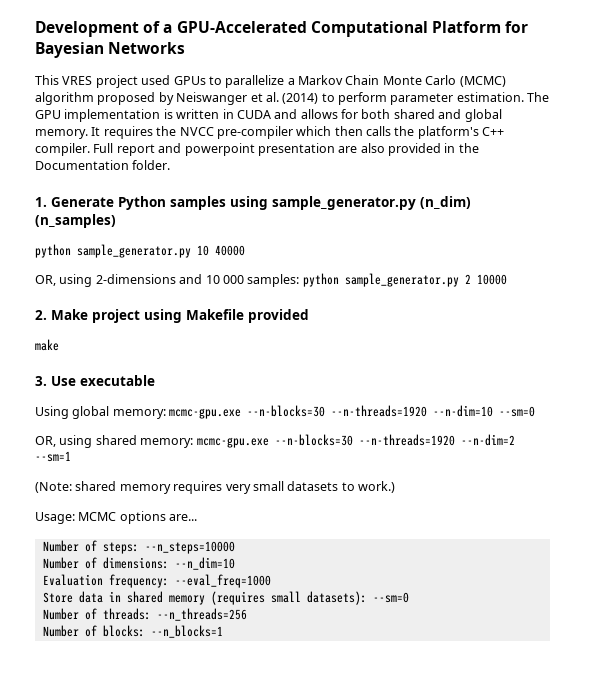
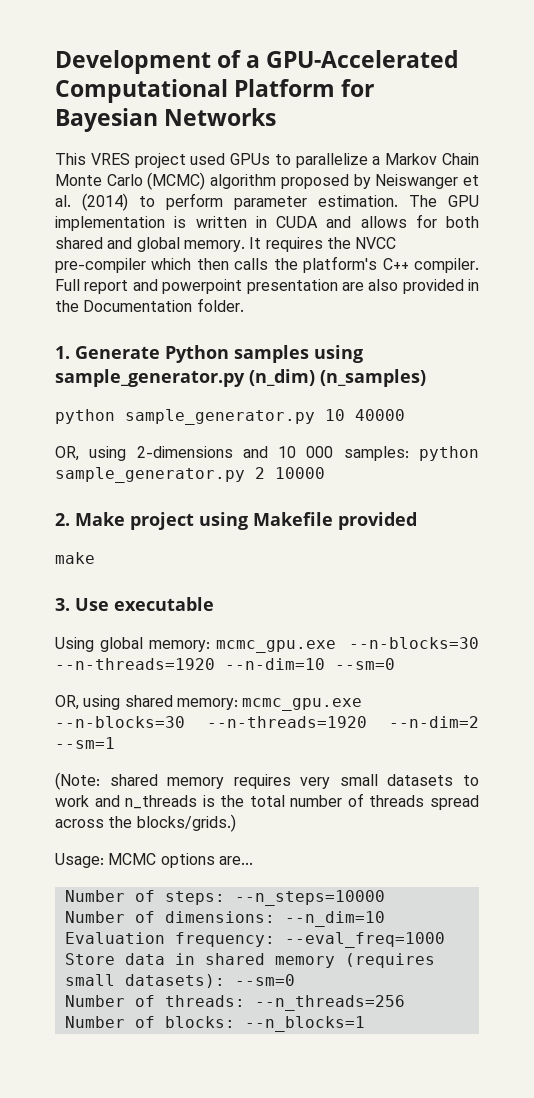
- Using global memory: mcmc-gpu.exe --n-blocks=30 --n-threads=1920 --n-dim=10 --sm=0
+ Using global memory: mcmc_gpu.exe --n-blocks=30 --n-threads=1920 --n-dim=10 --sm=0
- OR, using shared memory: mcmc-gpu.exe --n-blocks=30 --n-threads=1920 --n-dim=2 --sm=1
+ OR, using shared memory: mcmc_gpu.exe --n-blocks=30 --n-threads=1920 --n-dim=2 --sm=1
- (Note: shared memory requires very small datasets to work.)
+ (Note: shared memory requires very small datasets to work and n_threads is the total number of threads spread across the blocks/grids.)

